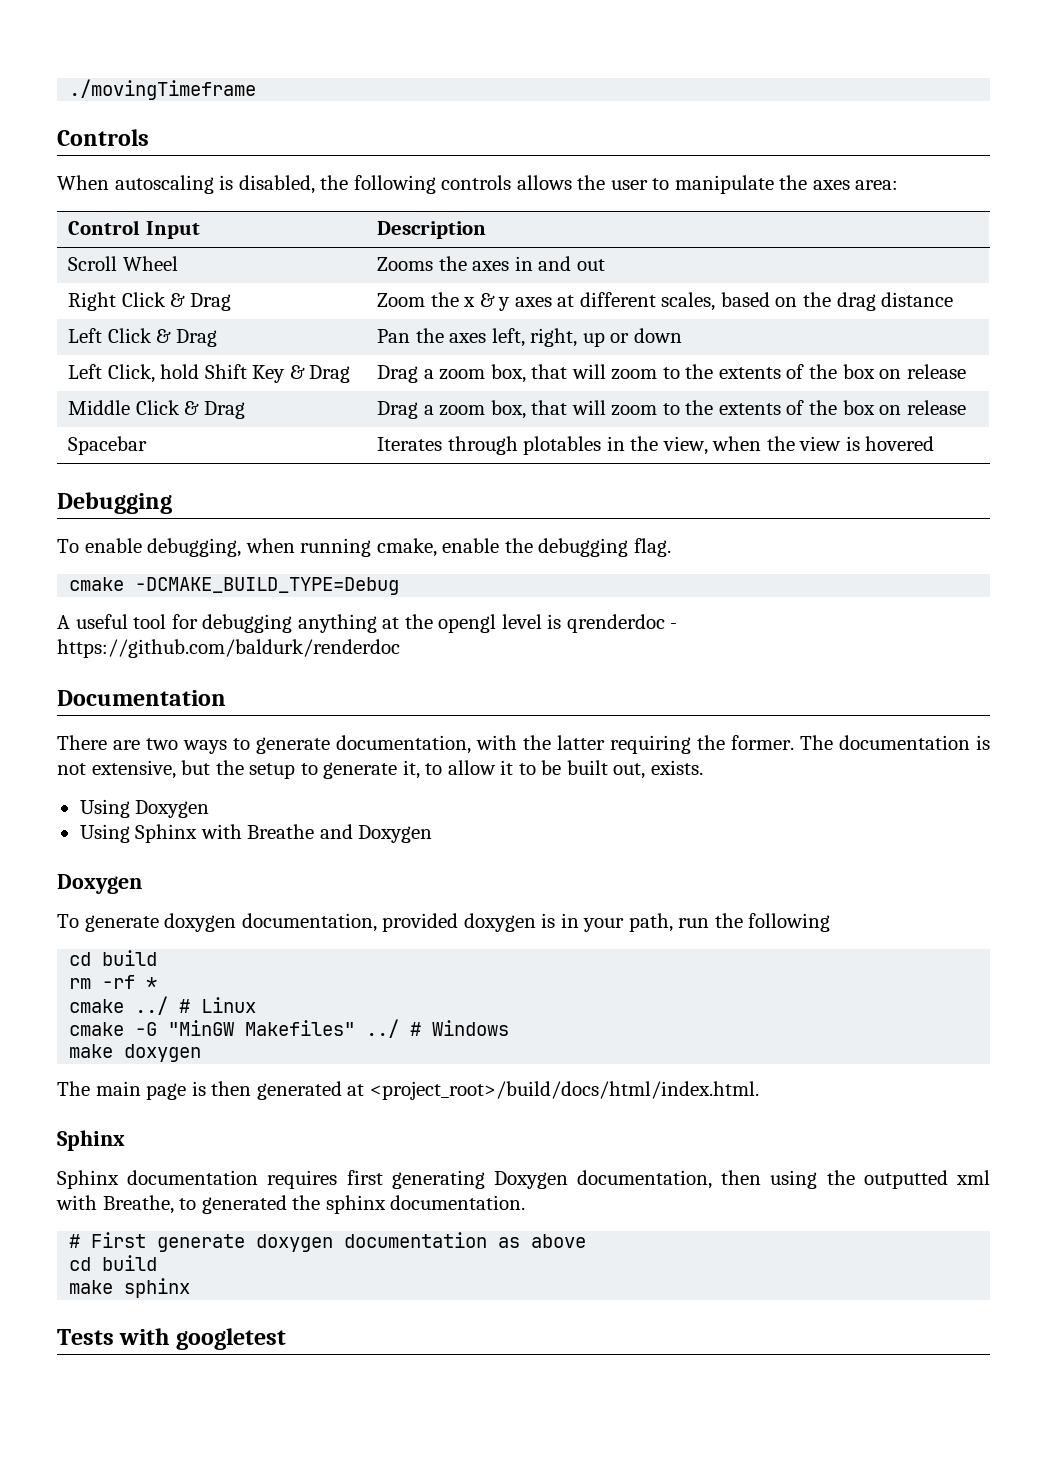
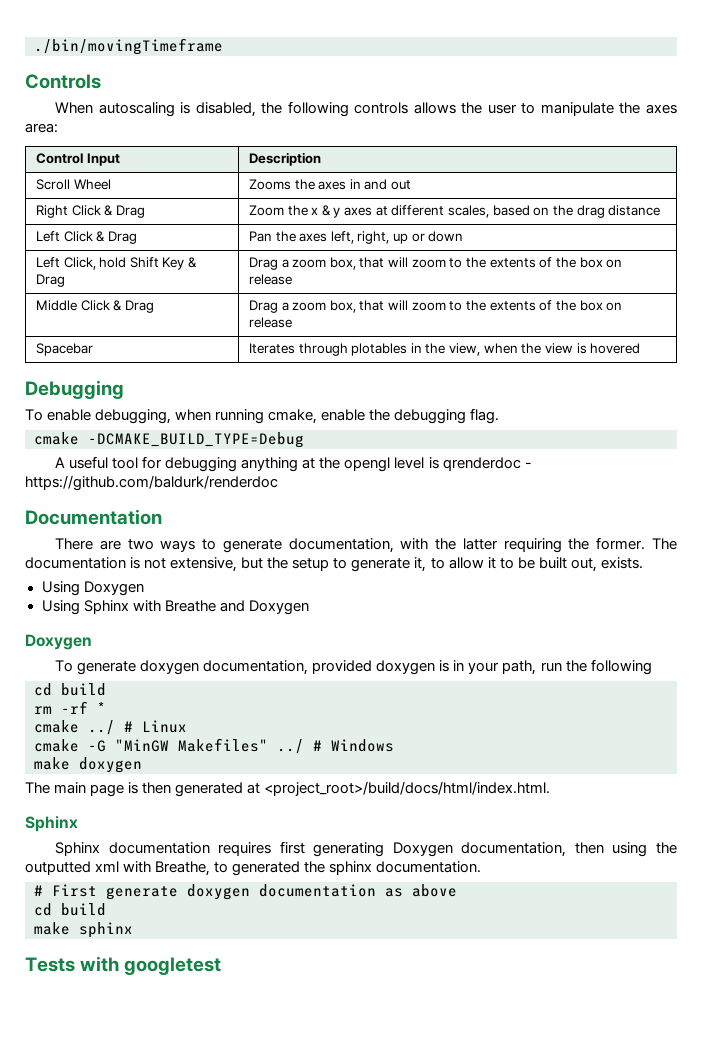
- ./movingTimeframe
+ ./bin/movingTimeframe

